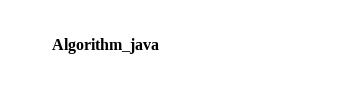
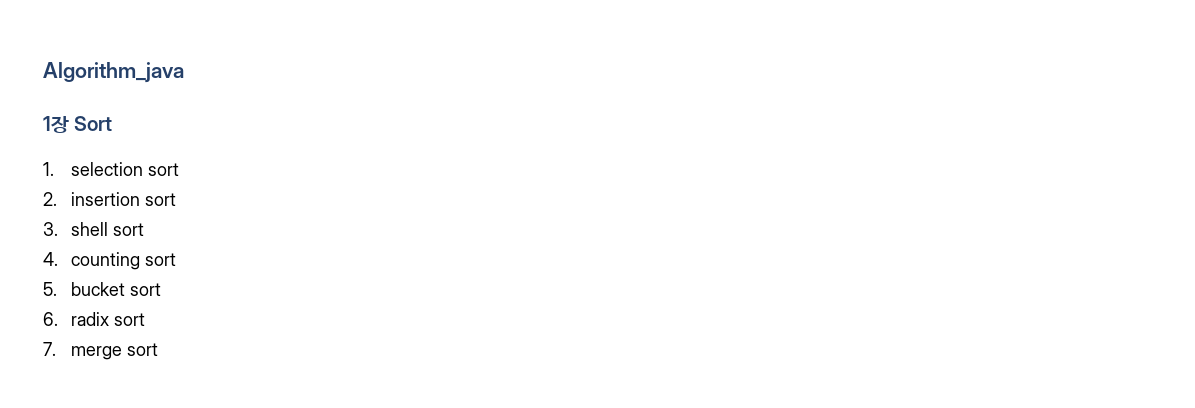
+ 1장 Sort
+ 1. selection sort
+ 2. insertion sort
+ 3. shell sort
+ 4. counting sort
+ 5. bucket sort
+ 6. radix sort
+ 7. merge sort

